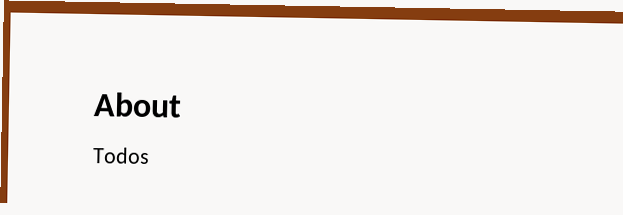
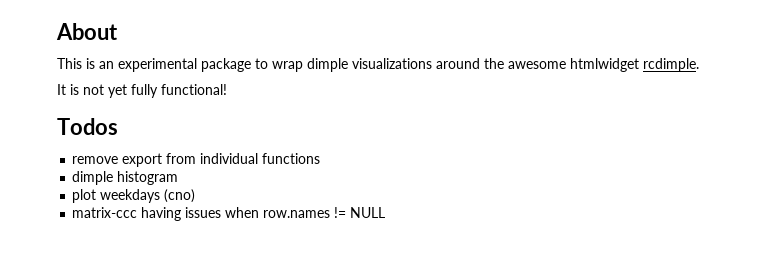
+ This is an experimental package to wrap dimple visualizations around the awesome htmlwidget rcdimple.
+ It is not yet fully functional!
  Todos
+ remove export from individual functions
+ dimple histogram
+ plot weekdays (cno)
+ matrix-ccc having issues when row.names != NULL

